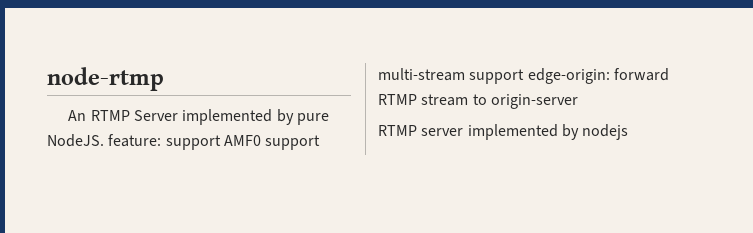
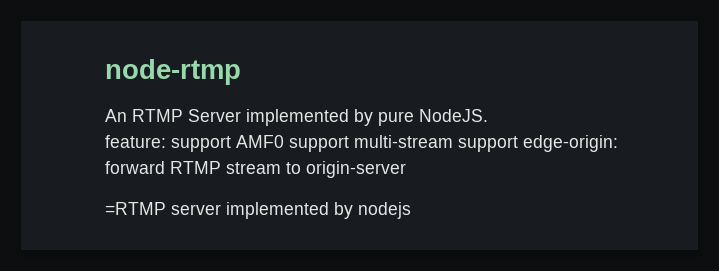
- An RTMP Server implemented by pure NodeJS. feature: support AMF0 support multi-stream support edge-origin: forward RTMP stream to origin-server
+ An RTMP Server implemented by pure NodeJS.
+ feature: support AMF0 support multi-stream support edge-origin: forward RTMP stream to origin-server
- RTMP server implemented by nodejs
+ =RTMP server implemented by nodejs

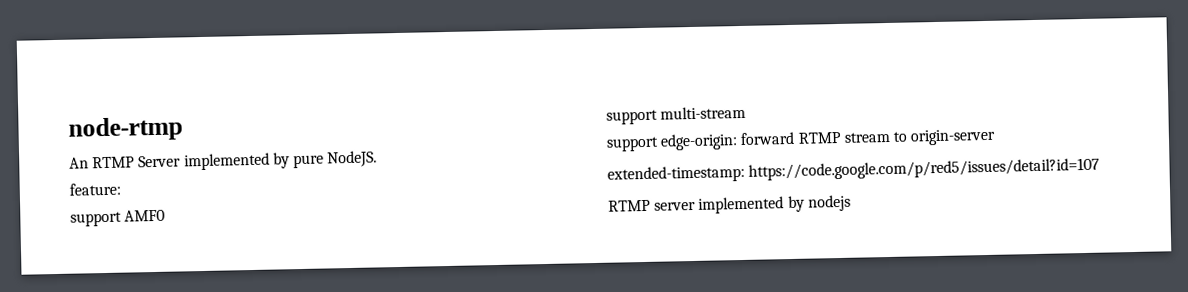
- feature: support AMF0 support multi-stream support edge-origin: forward RTMP stream to origin-server
+ feature:
+ support AMF0
+ support multi-stream
+ support edge-origin: forward RTMP stream to origin-server
- =RTMP server implemented by nodejs
+ extended-timestamp: https://code.google.com/p/red5/issues/detail?id=107
+ RTMP server implemented by nodejs

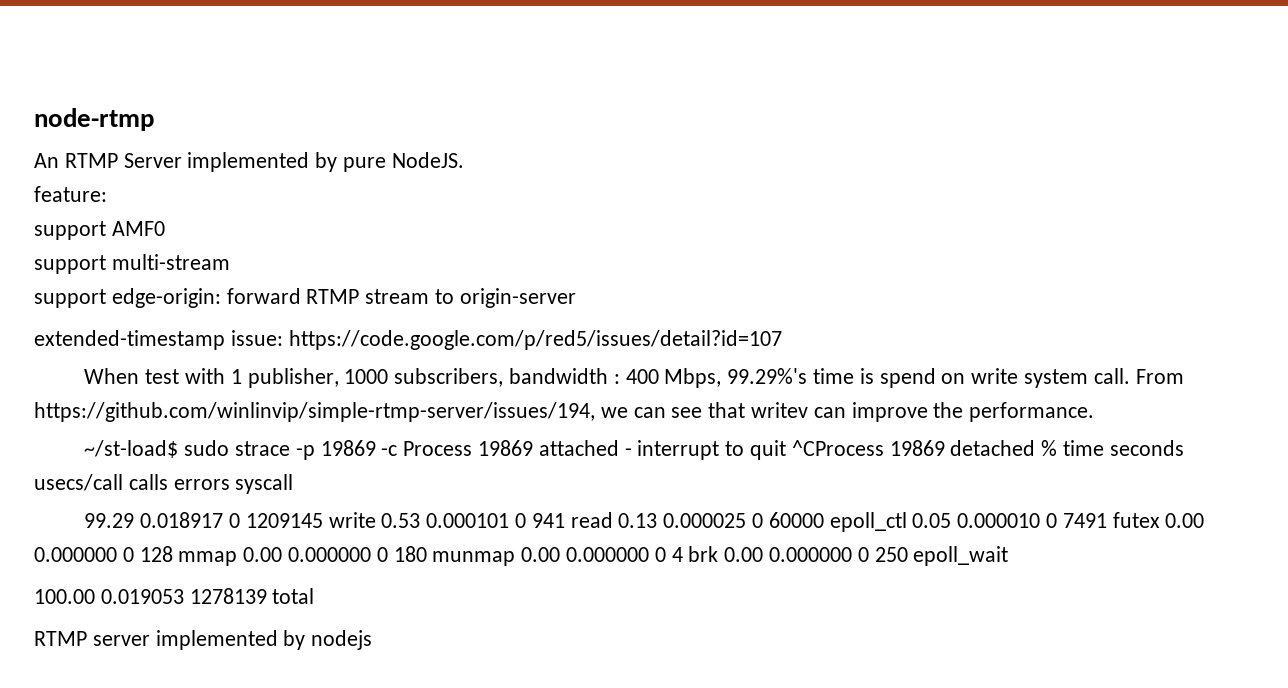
- extended-timestamp: https://code.google.com/p/red5/issues/detail?id=107
+ extended-timestamp issue: https://code.google.com/p/red5/issues/detail?id=107
+ When test with 1 publisher, 1000 subscribers, bandwidth : 400 Mbps, 99.29%'s time is spend on write system call. From https://github.com/winlinvip/simple-rtmp-server/issues/194, we can see that writev can improve the performance.
+ ~/st-load$ sudo strace -p 19869 -c Process 19869 attached - interrupt to quit ^CProcess 19869 detached % time seconds usecs/call calls errors syscall
+ 99.29 0.018917 0 1209145 write 0.53 0.000101 0 941 read 0.13 0.000025 0 60000 epoll_ctl 0.05 0.000010 0 7491 futex 0.00 0.000000 0 128 mmap 0.00 0.000000 0 180 munmap 0.00 0.000000 0 4 brk 0.00 0.000000 0 250 epoll_wait
+ 100.00 0.019053 1278139 total

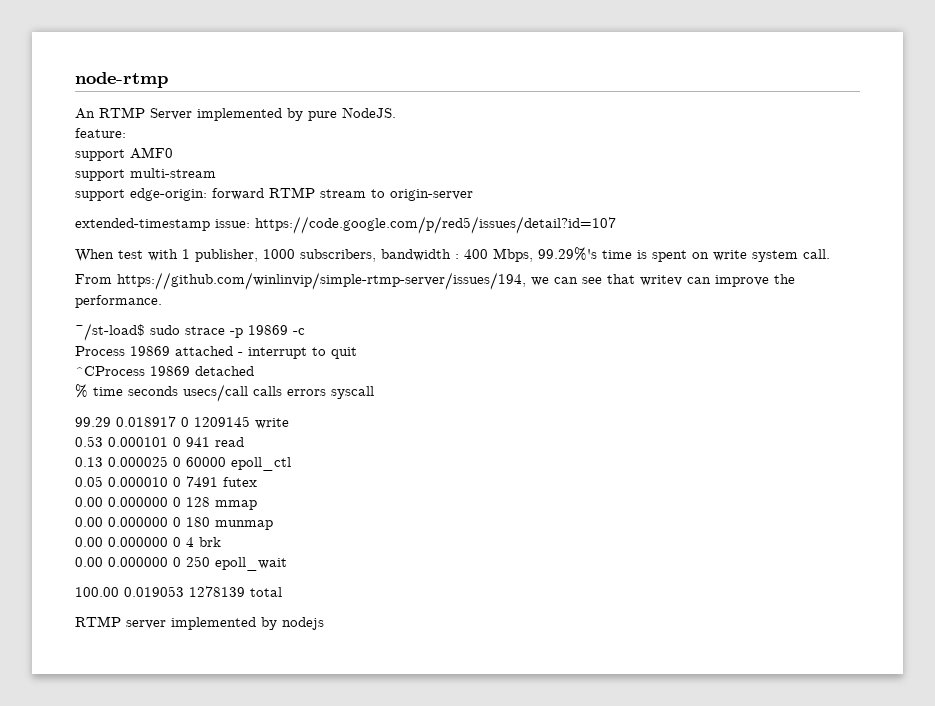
- When test with 1 publisher, 1000 subscribers, bandwidth : 400 Mbps, 99.29%'s time is spend on write system call. From https://github.com/winlinvip/simple-rtmp-server/issues/194, we can see that writev can improve the performance.
+ When test with 1 publisher, 1000 subscribers, bandwidth : 400 Mbps, 99.29%'s time is spent on write system call.
+ From https://github.com/winlinvip/simple-rtmp-server/issues/194, we can see that writev can improve the performance.
- ~/st-load$ sudo strace -p 19869 -c Process 19869 attached - interrupt to quit ^CProcess 19869 detached % time seconds usecs/call calls errors syscall
+ ~/st-load$ sudo strace -p 19869 -c
+ Process 19869 attached - interrupt to quit
+ ^CProcess 19869 detached
+ % time seconds usecs/call calls errors syscall
- 99.29 0.018917 0 1209145 write 0.53 0.000101 0 941 read 0.13 0.000025 0 60000 epoll_ctl 0.05 0.000010 0 7491 futex 0.00 0.000000 0 128 mmap 0.00 0.000000 0 180 munmap 0.00 0.000000 0 4 brk 0.00 0.000000 0 250 epoll_wait
+ 99.29 0.018917 0 1209145 write
+ 0.53 0.000101 0 941 read
+ 0.13 0.000025 0 60000 epoll_ctl
+ 0.05 0.000010 0 7491 futex
+ 0.00 0.000000 0 128 mmap
+ 0.00 0.000000 0 180 munmap
+ 0.00 0.000000 0 4 brk
+ 0.00 0.000000 0 250 epoll_wait

